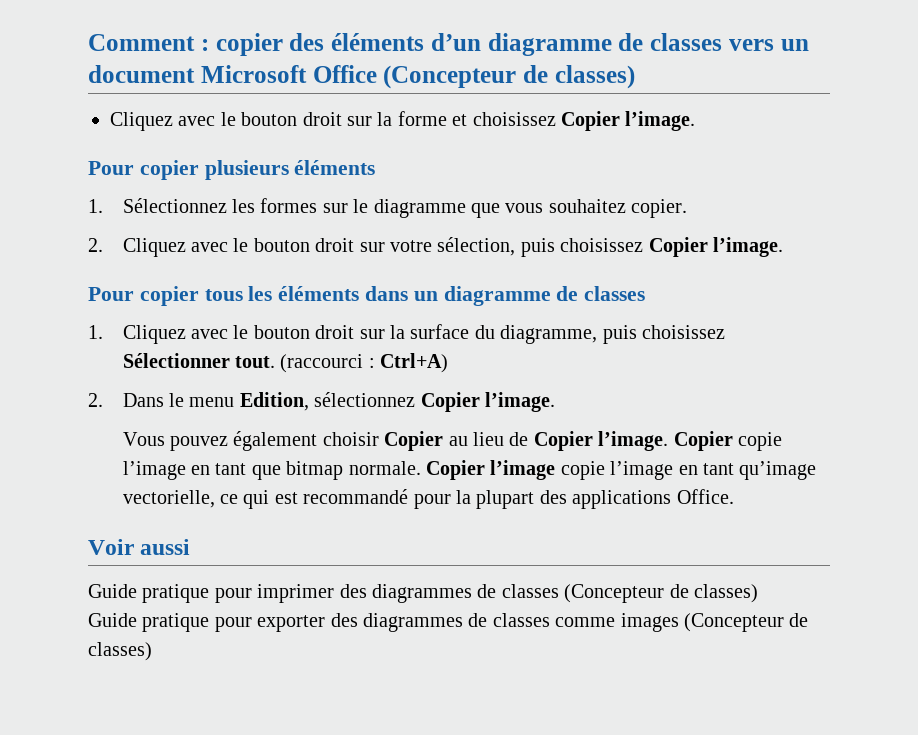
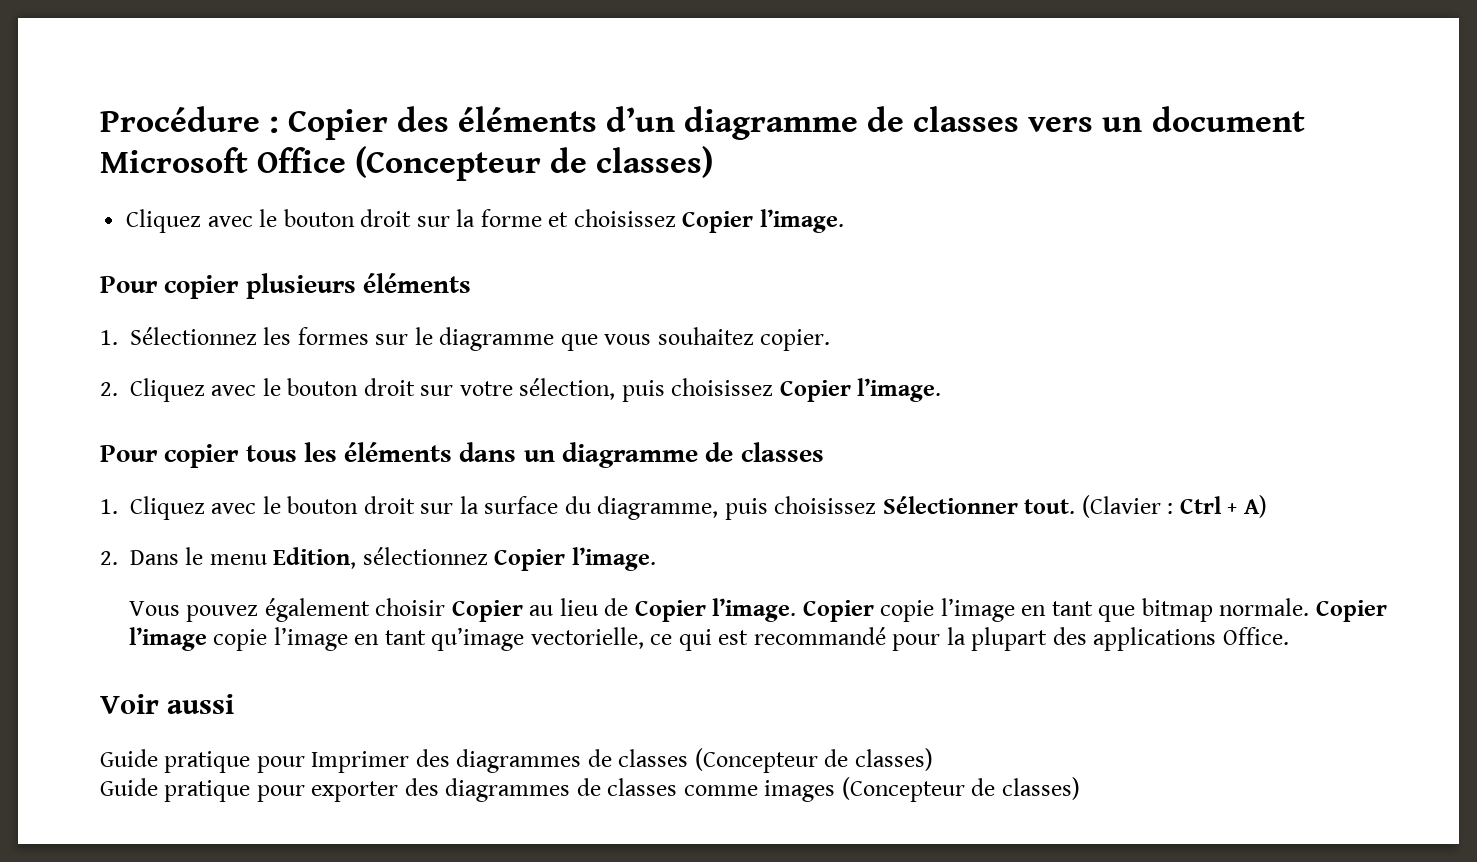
- Comment : copier des éléments d’un diagramme de classes vers un document Microsoft Office (Concepteur de classes)
+ Procédure : Copier des éléments d’un diagramme de classes vers un document Microsoft Office (Concepteur de classes)
- (raccourci : Ctrl+A)
+ (Clavier : Ctrl + A)
- Guide pratique pour imprimer des diagrammes de classes (Concepteur de classes)
+ Guide pratique pour Imprimer des diagrammes de classes (Concepteur de classes)

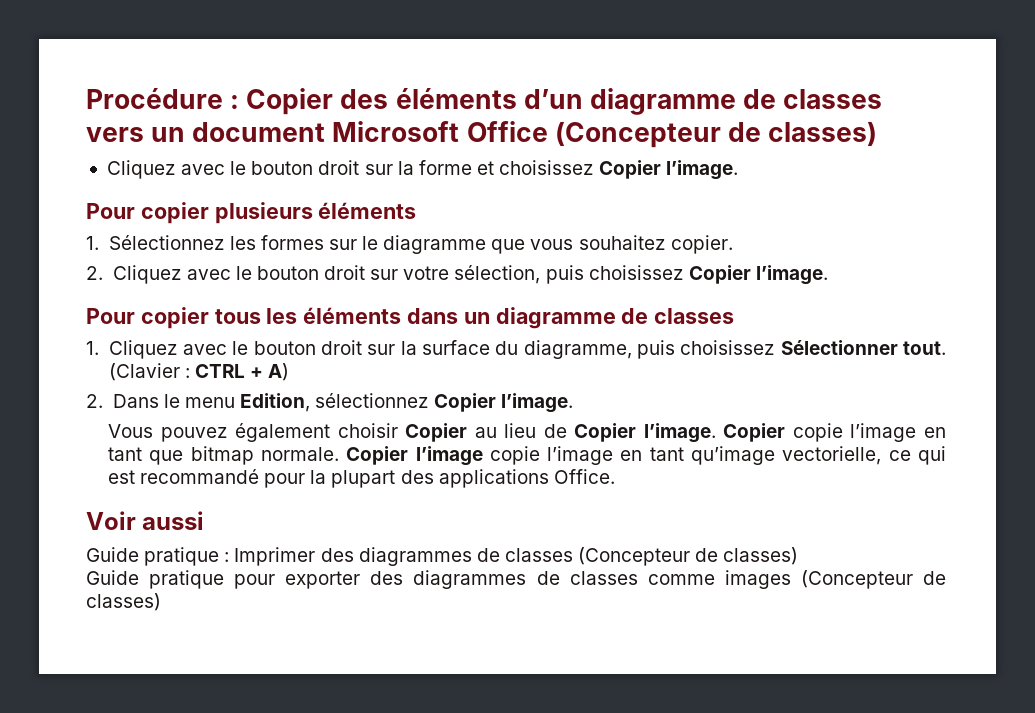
- (Clavier : Ctrl + A)
+ (Clavier : CTRL + A)
- Guide pratique pour Imprimer des diagrammes de classes (Concepteur de classes)
+ Guide pratique : Imprimer des diagrammes de classes (Concepteur de classes)

